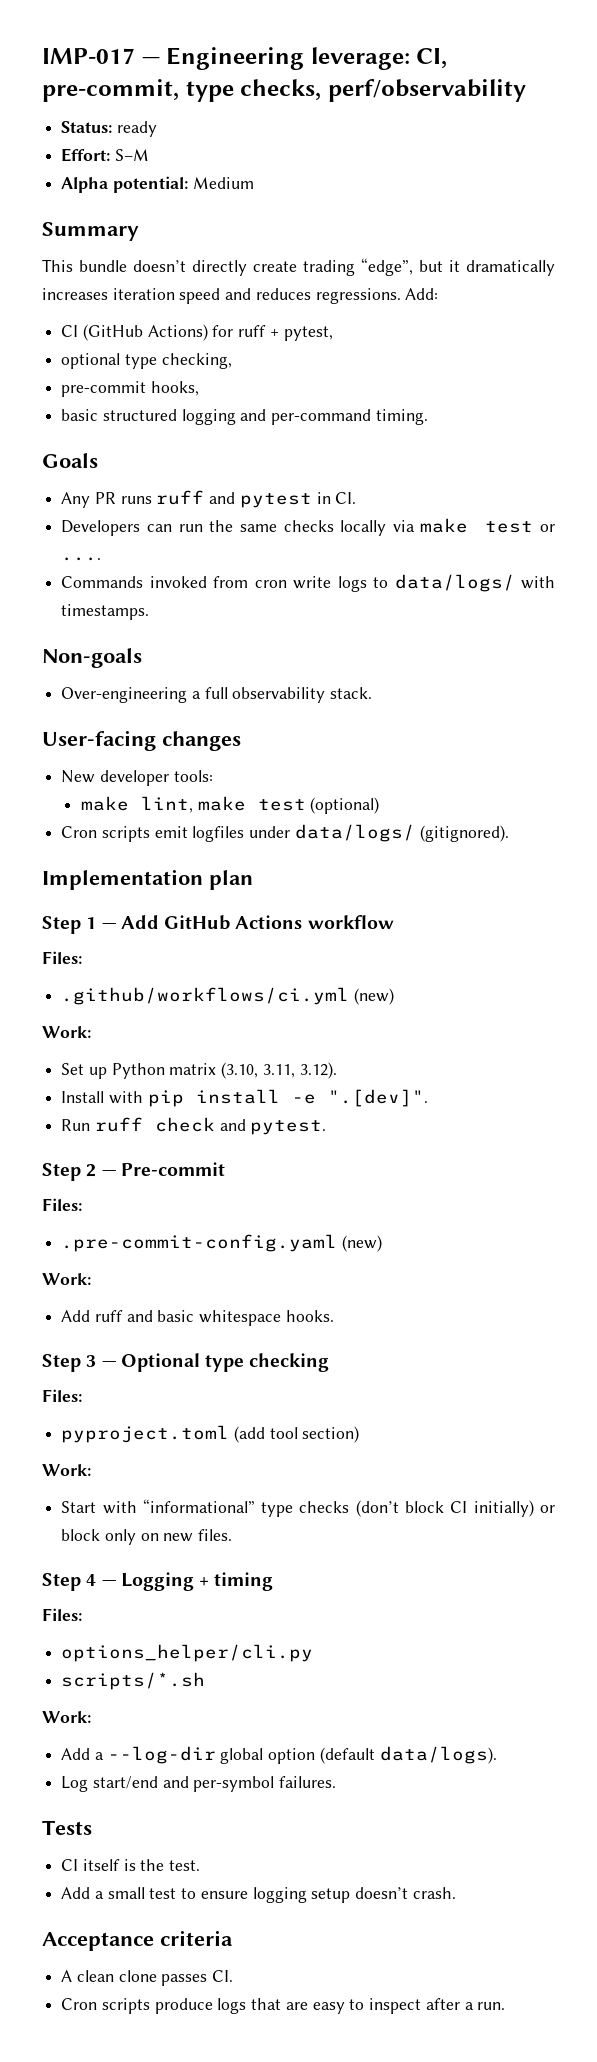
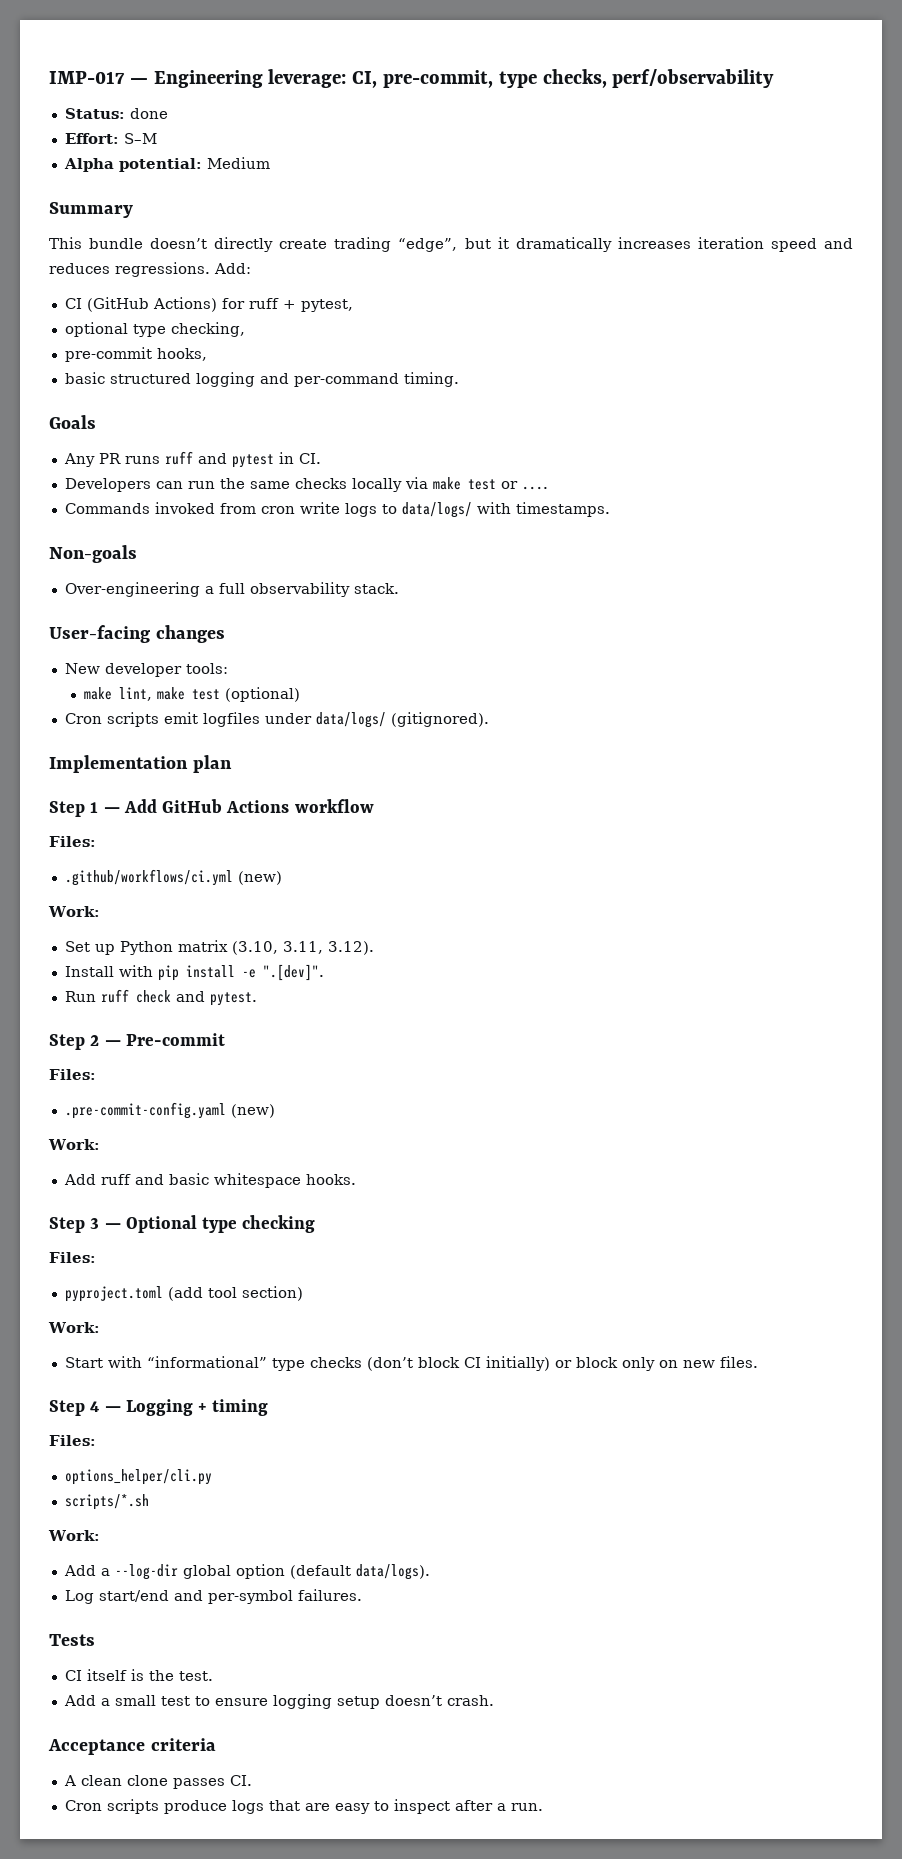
- Status: ready
+ Status: done

